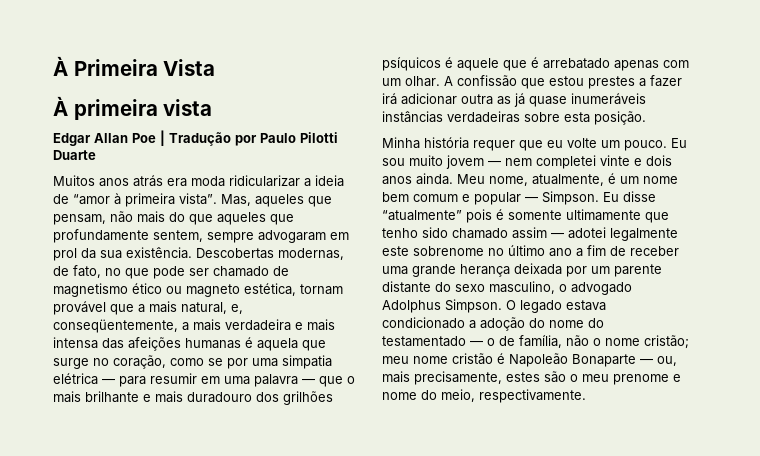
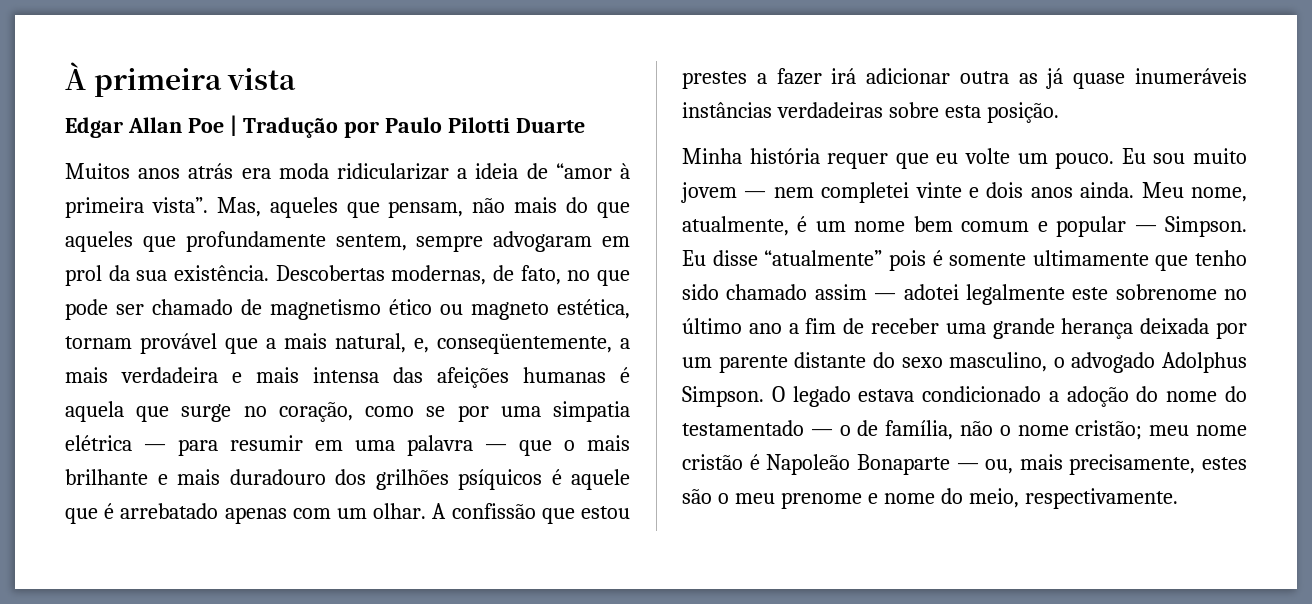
- À Primeira Vista

